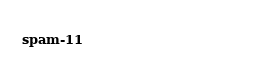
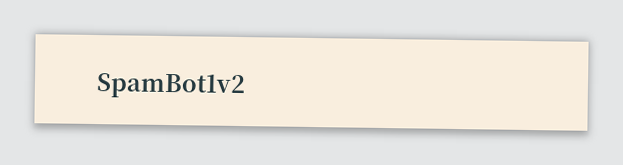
- spam-11
+ SpamBot1v2

